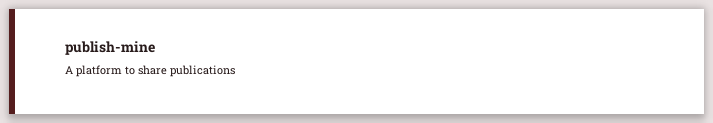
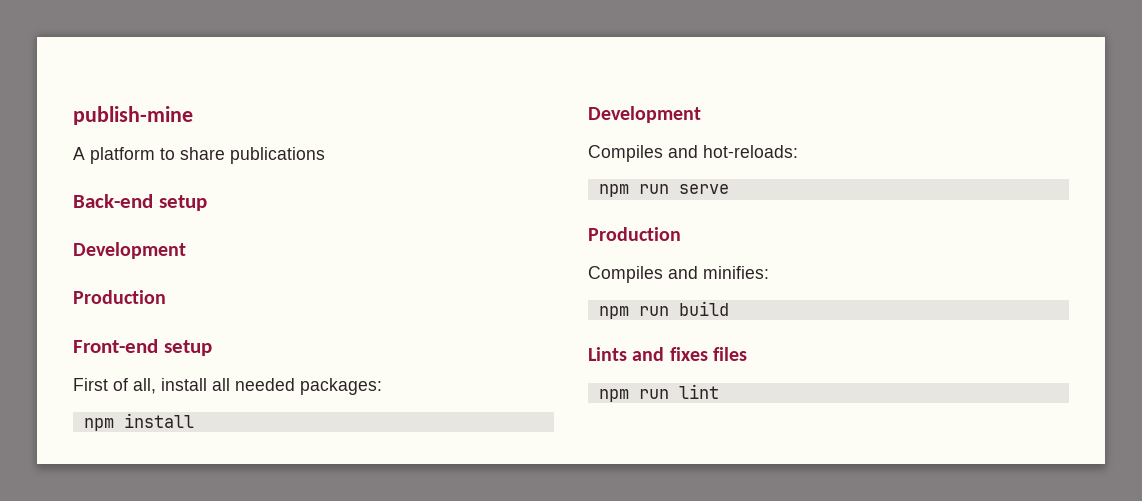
+ Back-end setup
+ Development
+ Production
+ Front-end setup
+ First of all, install all needed packages:
+ npm install
+ Development
+ Compiles and hot-reloads:
+ npm run serve
+ Production
+ Compiles and minifies:
+ npm run build
+ Lints and fixes files
+ npm run lint

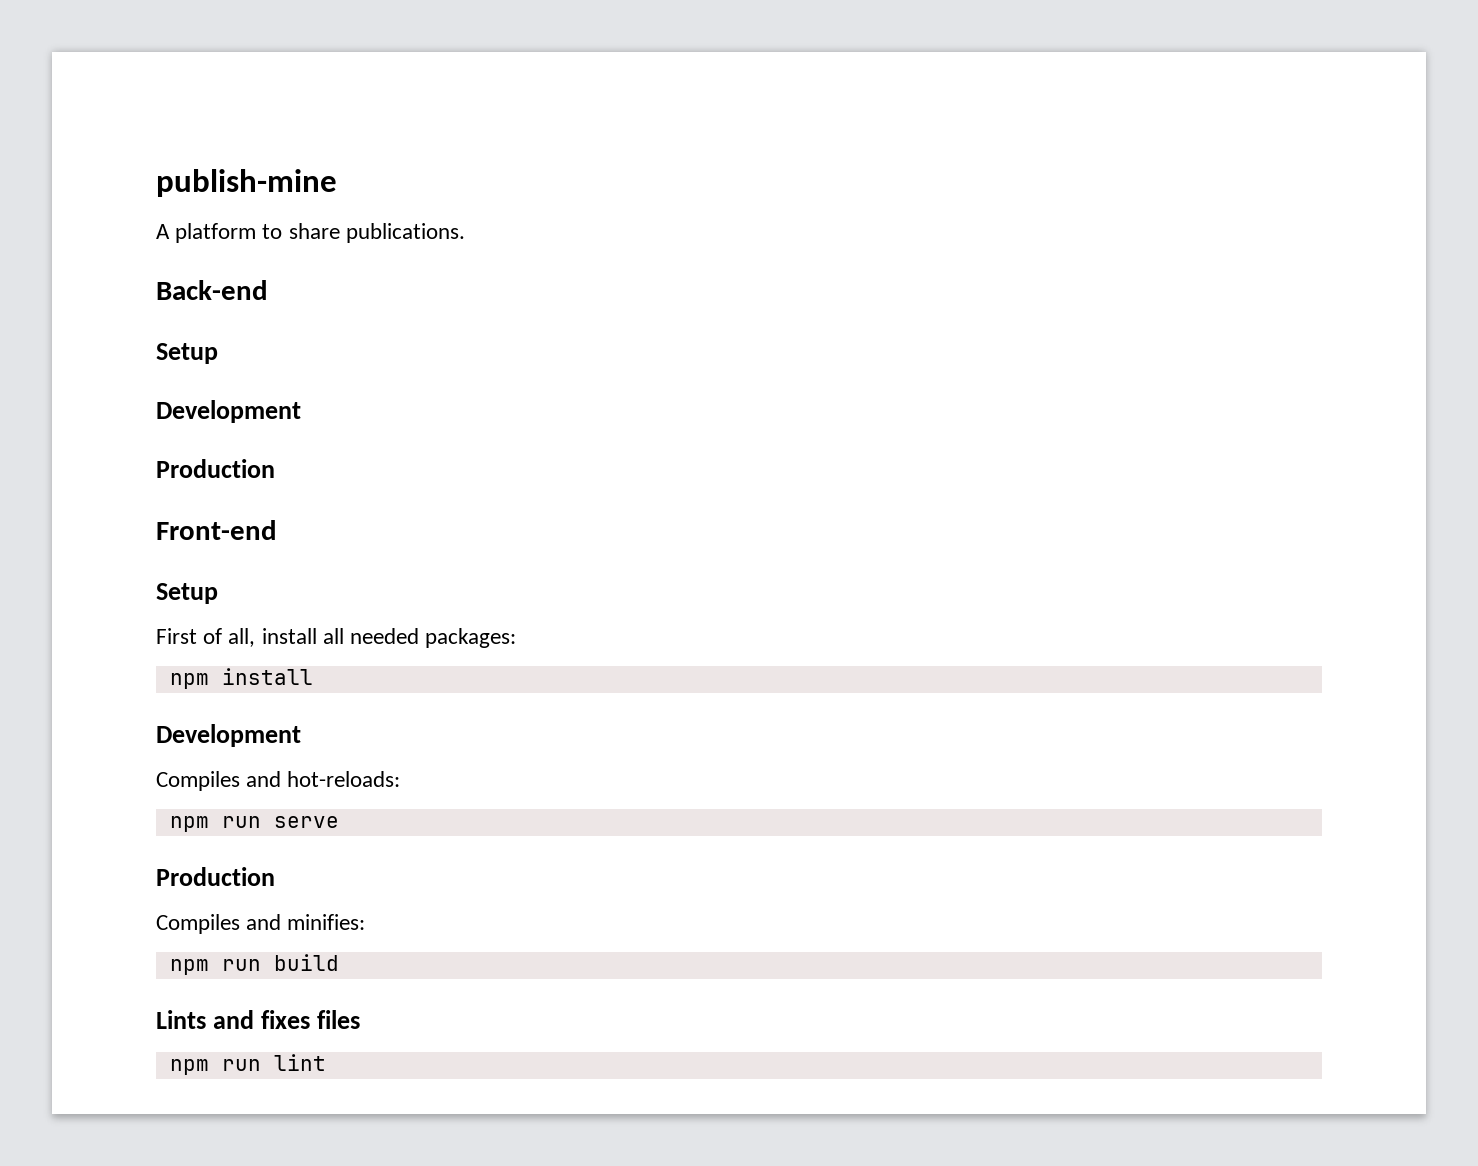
- A platform to share publications
+ A platform to share publications.
- Back-end setup
+ Back-end
+ Setup
- Front-end setup
+ Front-end
+ Setup

